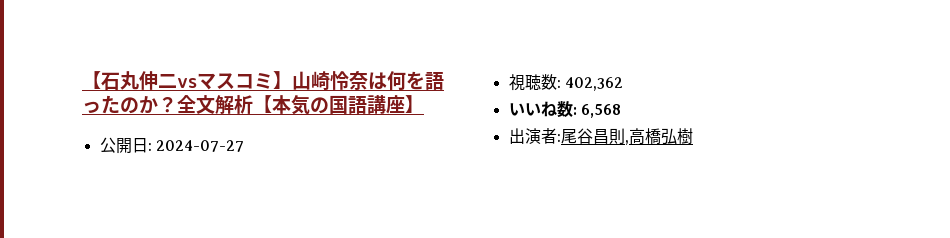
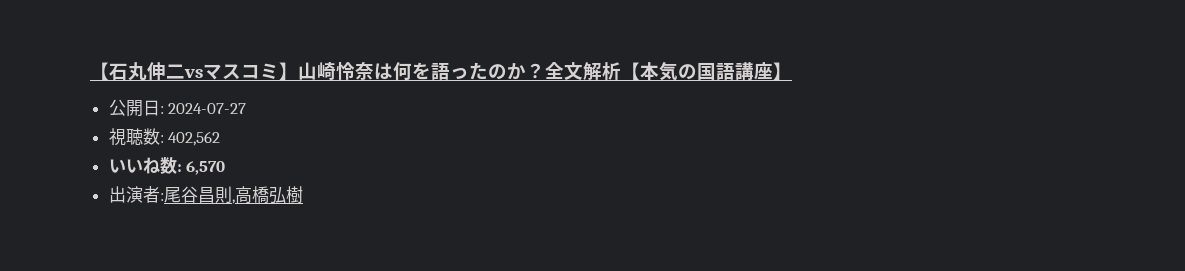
- 視聴数: 402,362
+ 視聴数: 402,562
- いいね数: 6,568
+ いいね数: 6,570

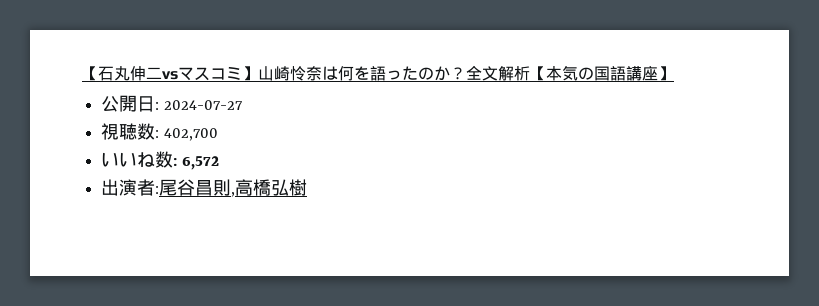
- 視聴数: 402,562
+ 視聴数: 402,700
- いいね数: 6,570
+ いいね数: 6,572

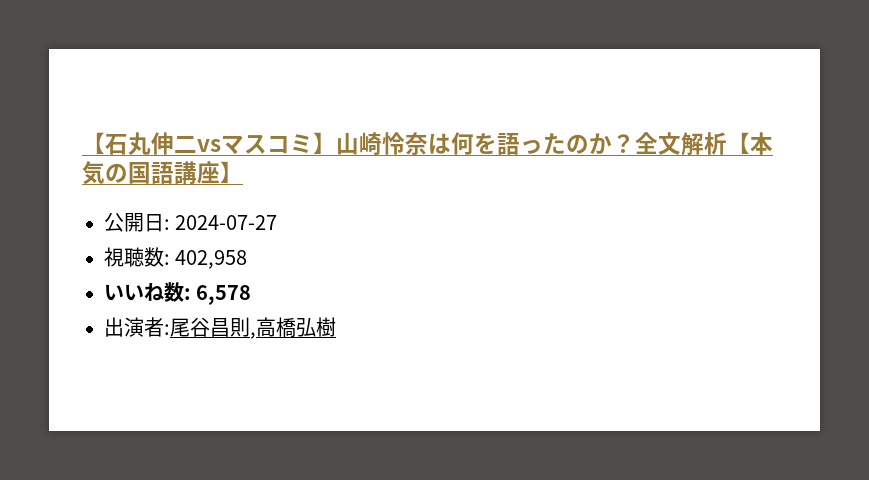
- 視聴数: 402,700
+ 視聴数: 402,958
- いいね数: 6,572
+ いいね数: 6,578

